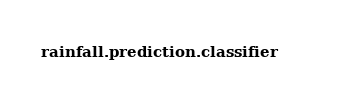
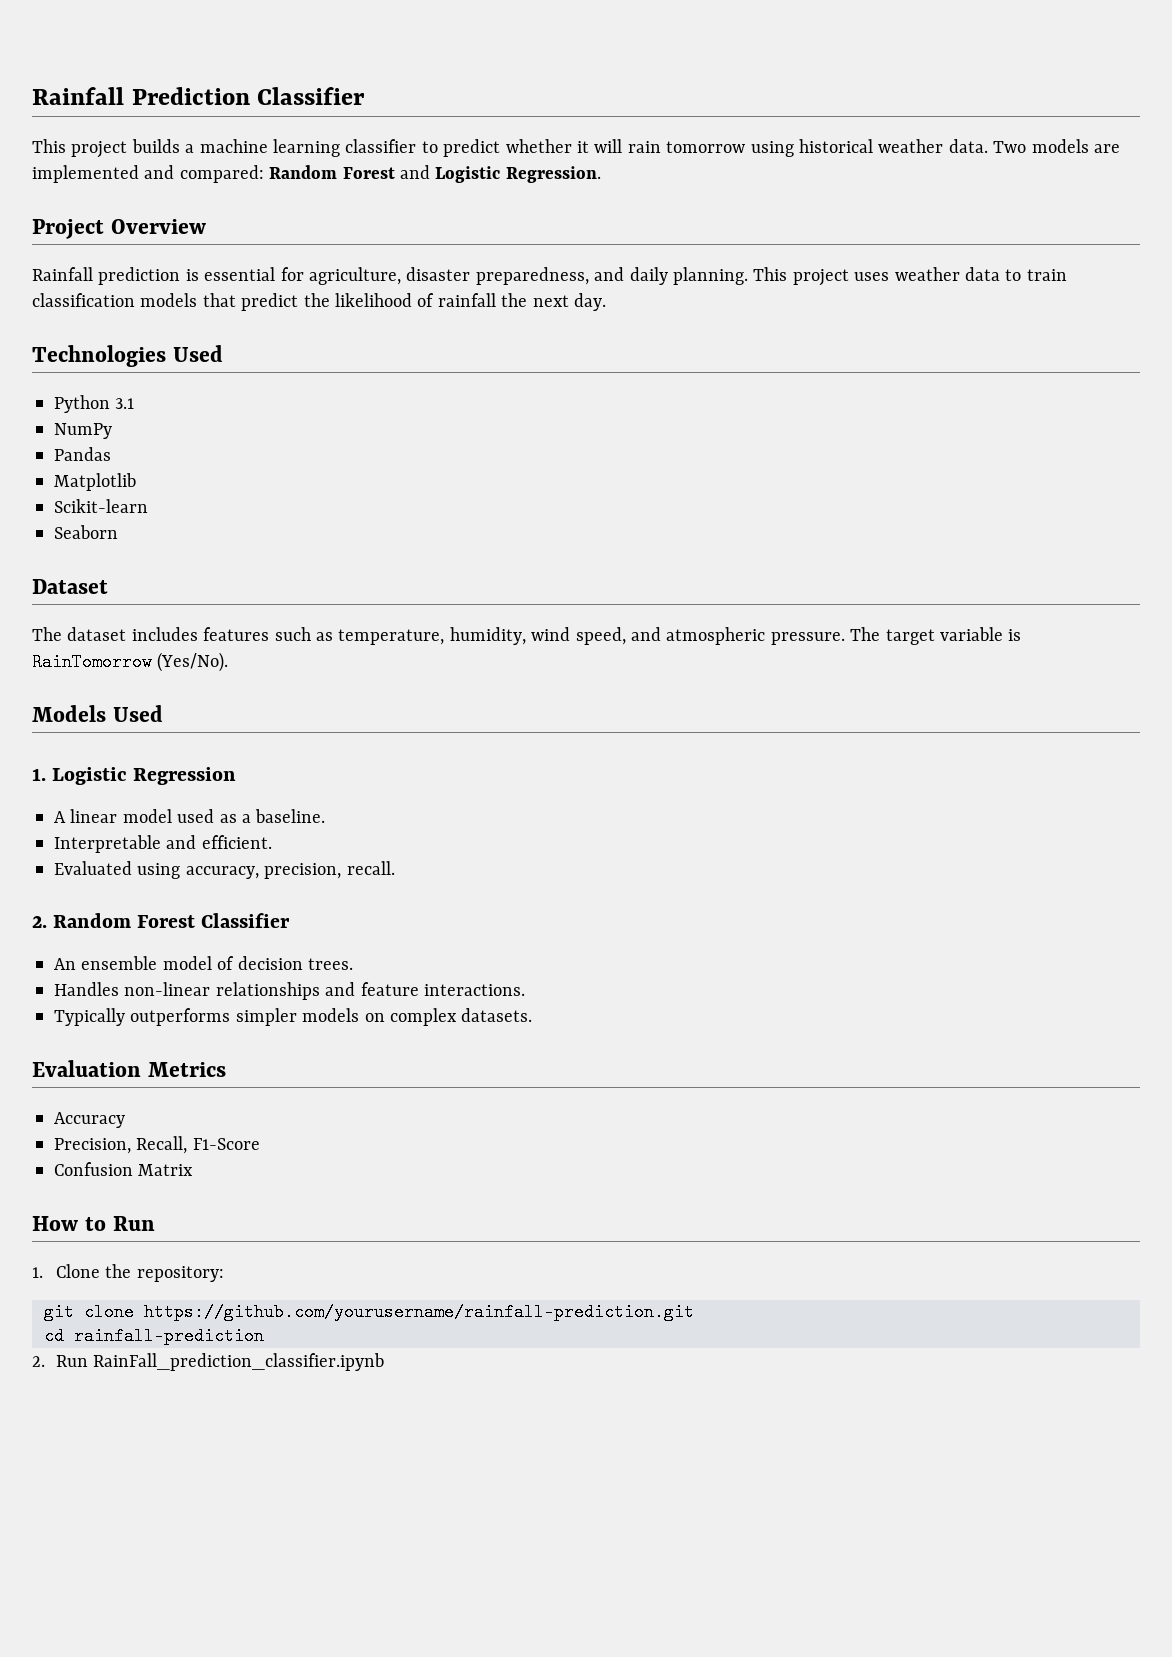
- rainfall.prediction.classifier
+ Rainfall Prediction Classifier
+ This project builds a machine learning classifier to predict whether it will rain tomorrow using historical weather data. Two models are implemented and compared: Random Forest and Logistic Regression.
+ Project Overview
+ Rainfall prediction is essential for agriculture, disaster preparedness, and daily planning. This project uses weather data to train classification models that predict the likelihood of rainfall the next day.
+ Technologies Used
+ Python 3.1
+ NumPy
+ Pandas
+ Matplotlib
+ Scikit-learn
+ Seaborn
+ Dataset
+ The dataset includes features such as temperature, humidity, wind speed, and atmospheric pressure. The target variable is RainTomorrow (Yes/No).
+ Models Used
+ 1. Logistic Regression
+ A linear model used as a baseline.
+ Interpretable and efficient.
+ Evaluated using accuracy, precision, recall.
+ 2. Random Forest Classifier
+ An ensemble model of decision trees.
+ Handles non-linear relationships and feature interactions.
+ Typically outperforms simpler models on complex datasets.
+ Evaluation Metrics
+ Accuracy
+ Precision, Recall, F1-Score
+ Confusion Matrix
+ How to Run
+ 1. Clone the repository:
+ git clone https://github.com/yourusername/rainfall-prediction.git
+ cd rainfall-prediction
+ 2. Run RainFall_prediction_classifier.ipynb

